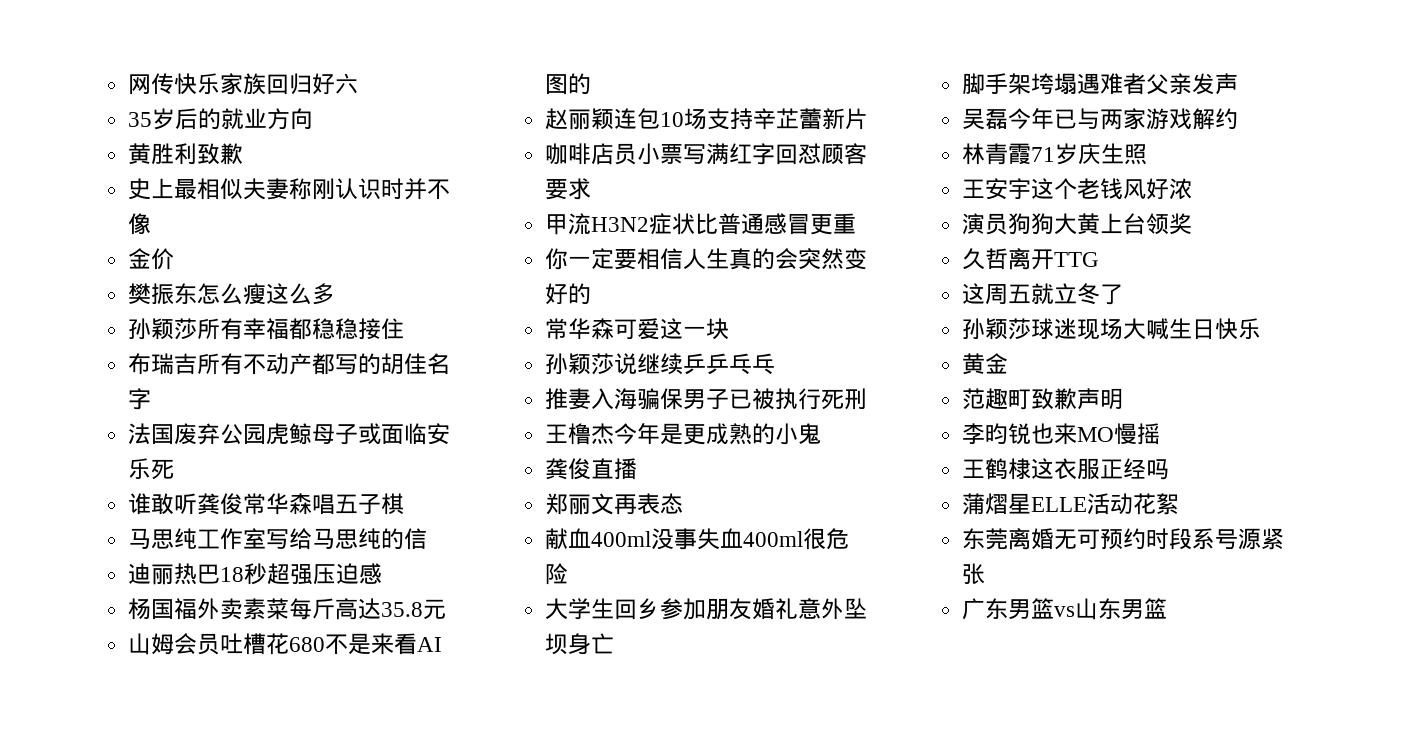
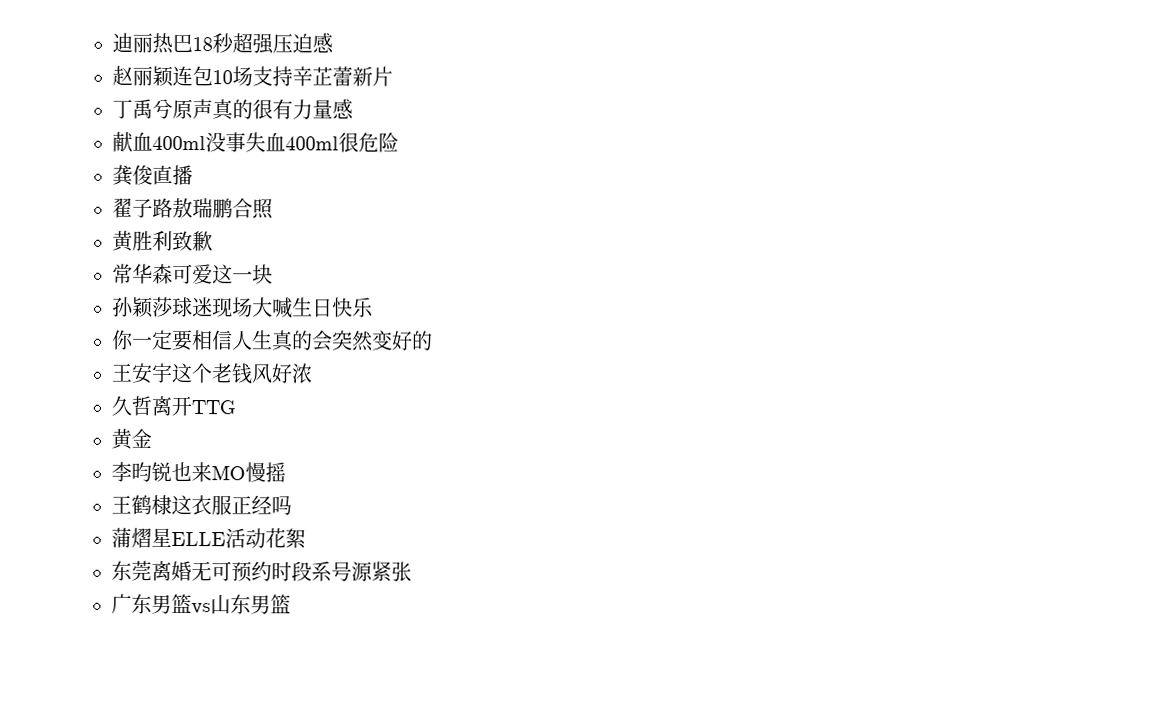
- 网传快乐家族回归好六
- 35岁后的就业方向
- 黄胜利致歉
- 史上最相似夫妻称刚认识时并不像
- 金价
- 樊振东怎么瘦这么多
- 孙颖莎所有幸福都稳稳接住
- 布瑞吉所有不动产都写的胡佳名字
- 法国废弃公园虎鲸母子或面临安乐死
- 谁敢听龚俊常华森唱五子棋
- 马思纯工作室写给马思纯的信
- 杨国福外卖素菜每斤高达35.8元
- 山姆会员吐槽花680不是来看AI图的
- 咖啡店员小票写满红字回怼顾客要求
- 甲流H3N2症状比普通感冒更重
+ 丁禹兮原声真的很有力量感
+ 献血400ml没事失血400ml很危险
+ 龚俊直播
+ 翟子路敖瑞鹏合照
+ 黄胜利致歉
+ 常华森可爱这一块
+ 孙颖莎球迷现场大喊生日快乐
- 常华森可爱这一块
- 孙颖莎说继续乒乒乓乓
- 推妻入海骗保男子已被执行死刑
- 王橹杰今年是更成熟的小鬼
- 龚俊直播
- 郑丽文再表态
- 献血400ml没事失血400ml很危险
- 大学生回乡参加朋友婚礼意外坠坝身亡
- 脚手架垮塌遇难者父亲发声
- 吴磊今年已与两家游戏解约
- 林青霞71岁庆生照
- 演员狗狗大黄上台领奖
  久哲离开TTG
- 这周五就立冬了
- 孙颖莎球迷现场大喊生日快乐
  黄金
- 范趣町致歉声明

